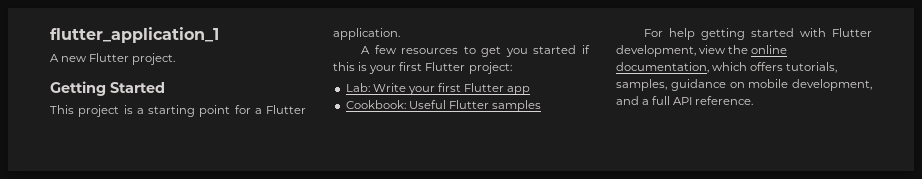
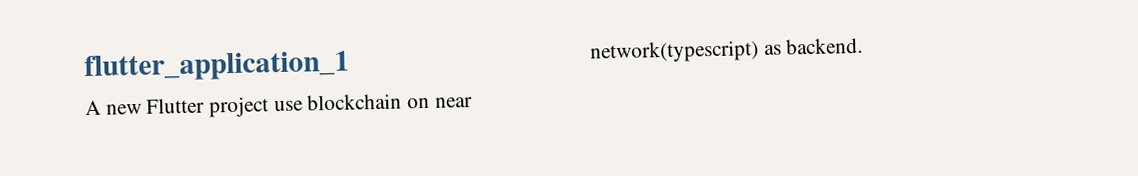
- A new Flutter project.
- Getting Started
- This project is a starting point for a Flutter application.
- A few resources to get you started if this is your first Flutter project:
- Lab: Write your first Flutter app
- Cookbook: Useful Flutter samples
- For help getting started with Flutter development, view the online documentation, which offers tutorials, samples, guidance on mobile development, and a full API reference.
+ A new Flutter project use blockchain on near network(typescript) as backend.

